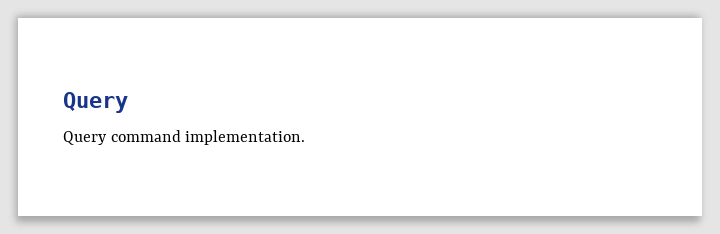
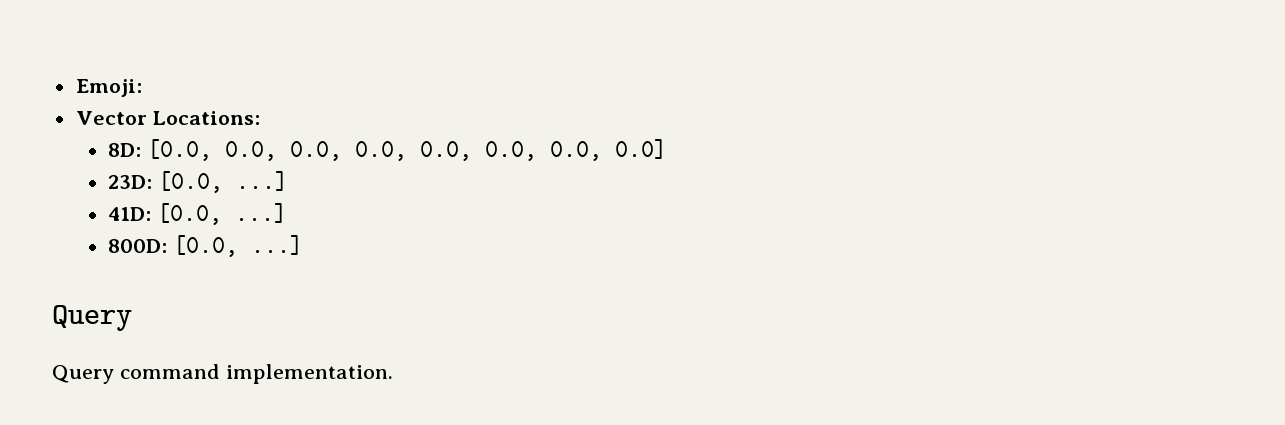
+ Emoji:
+ Vector Locations:
+ 8D: [0.0, 0.0, 0.0, 0.0, 0.0, 0.0, 0.0, 0.0]
+ 23D: [0.0, ...]
+ 41D: [0.0, ...]
+ 800D: [0.0, ...]

